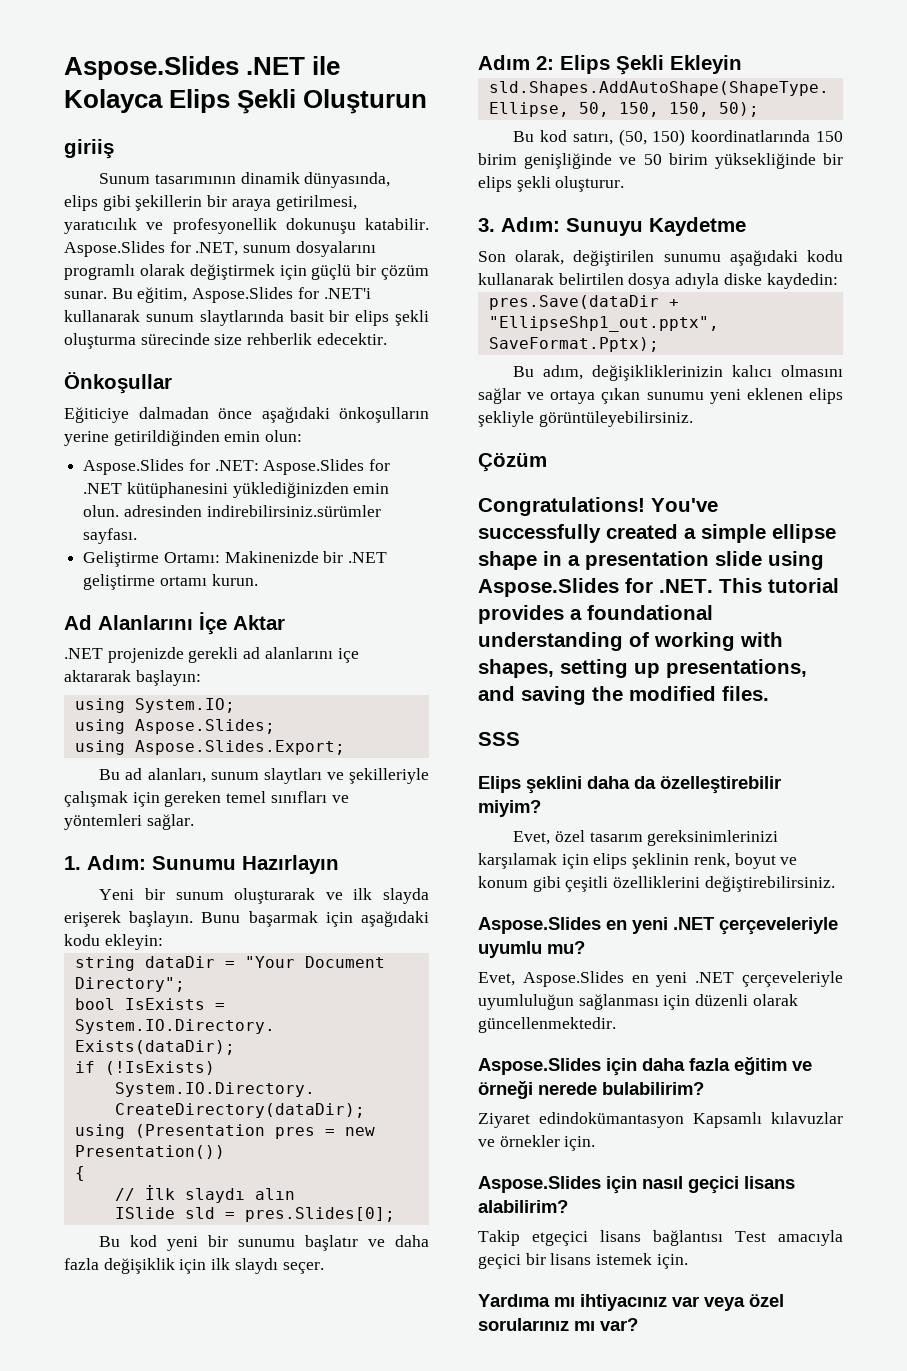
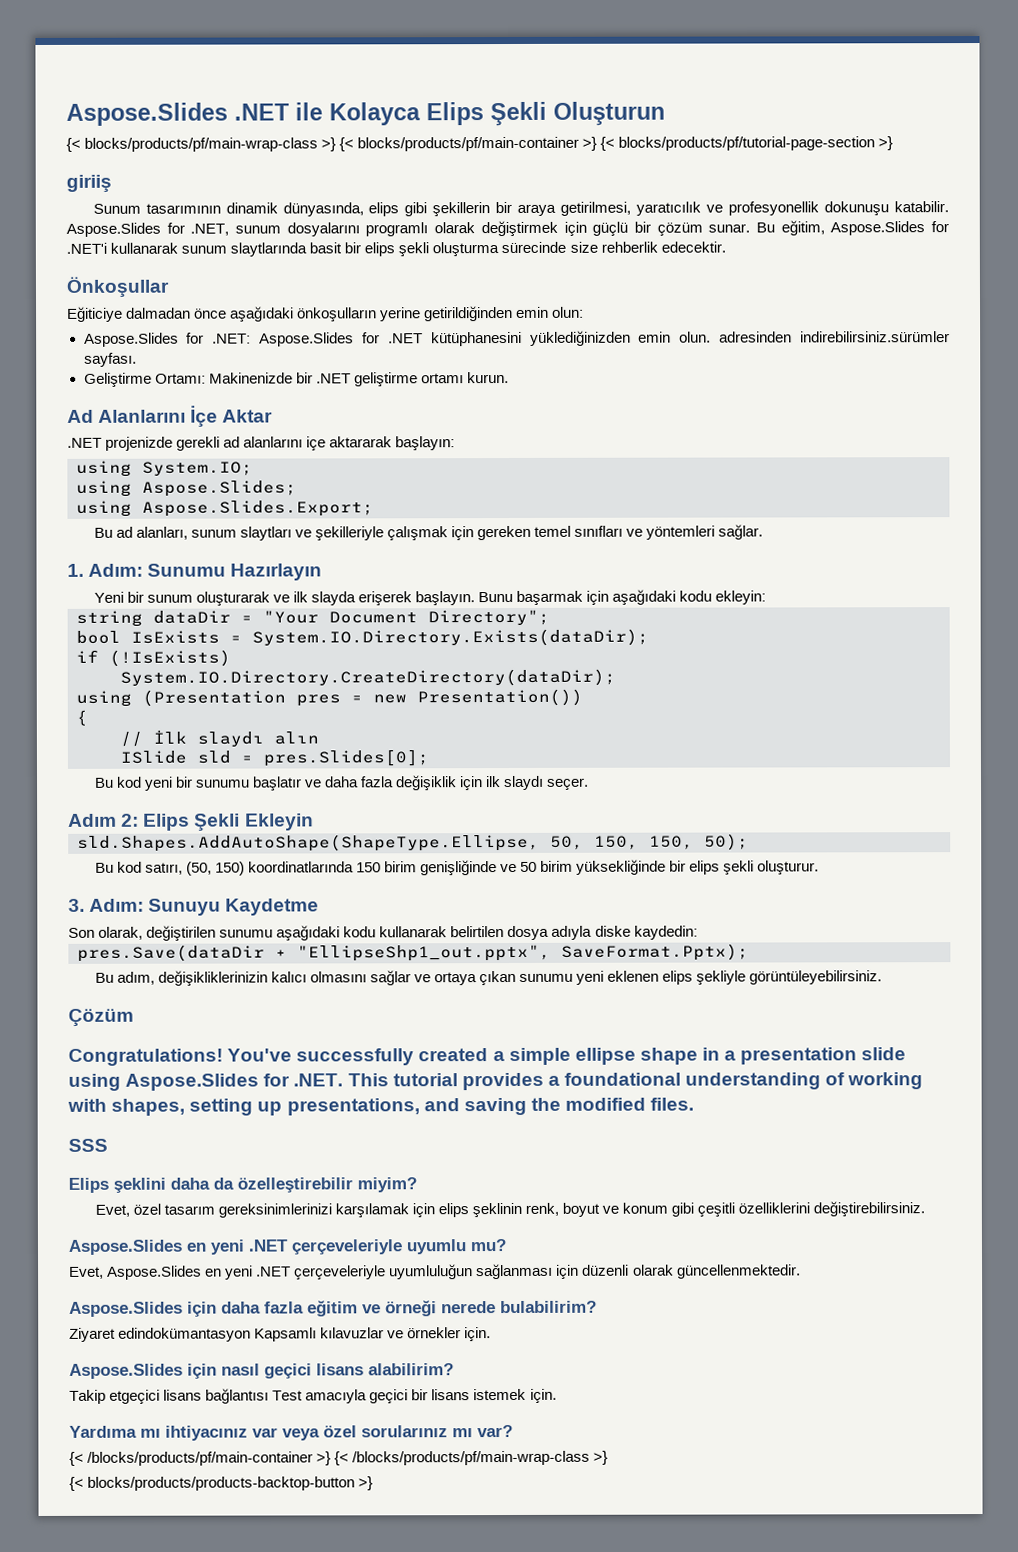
+ {< blocks/products/pf/main-wrap-class >} {< blocks/products/pf/main-container >} {< blocks/products/pf/tutorial-page-section >}
+ {< /blocks/products/pf/main-container >} {< /blocks/products/pf/main-wrap-class >}
+ {< blocks/products/products-backtop-button >}

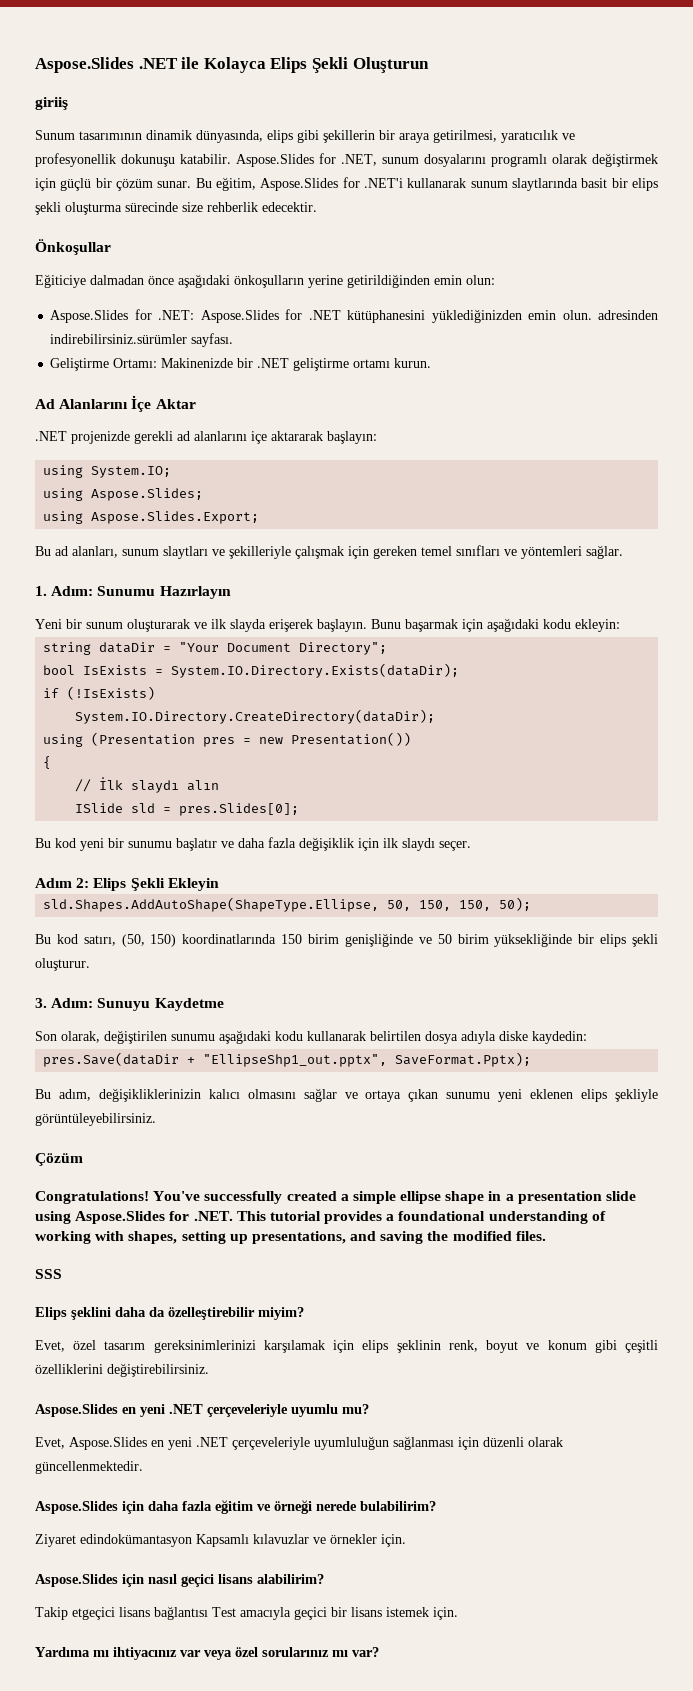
- {< blocks/products/pf/main-wrap-class >} {< blocks/products/pf/main-container >} {< blocks/products/pf/tutorial-page-section >}
- {< /blocks/products/pf/main-container >} {< /blocks/products/pf/main-wrap-class >}
- {< blocks/products/products-backtop-button >}

